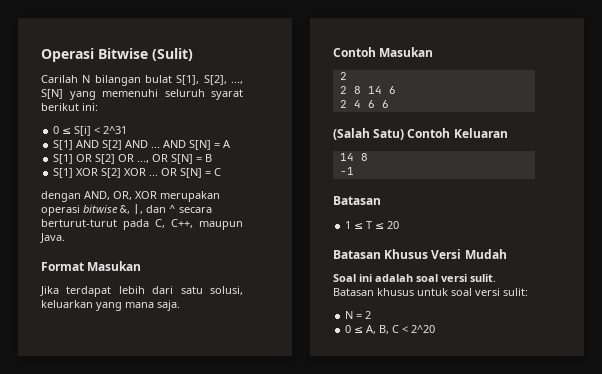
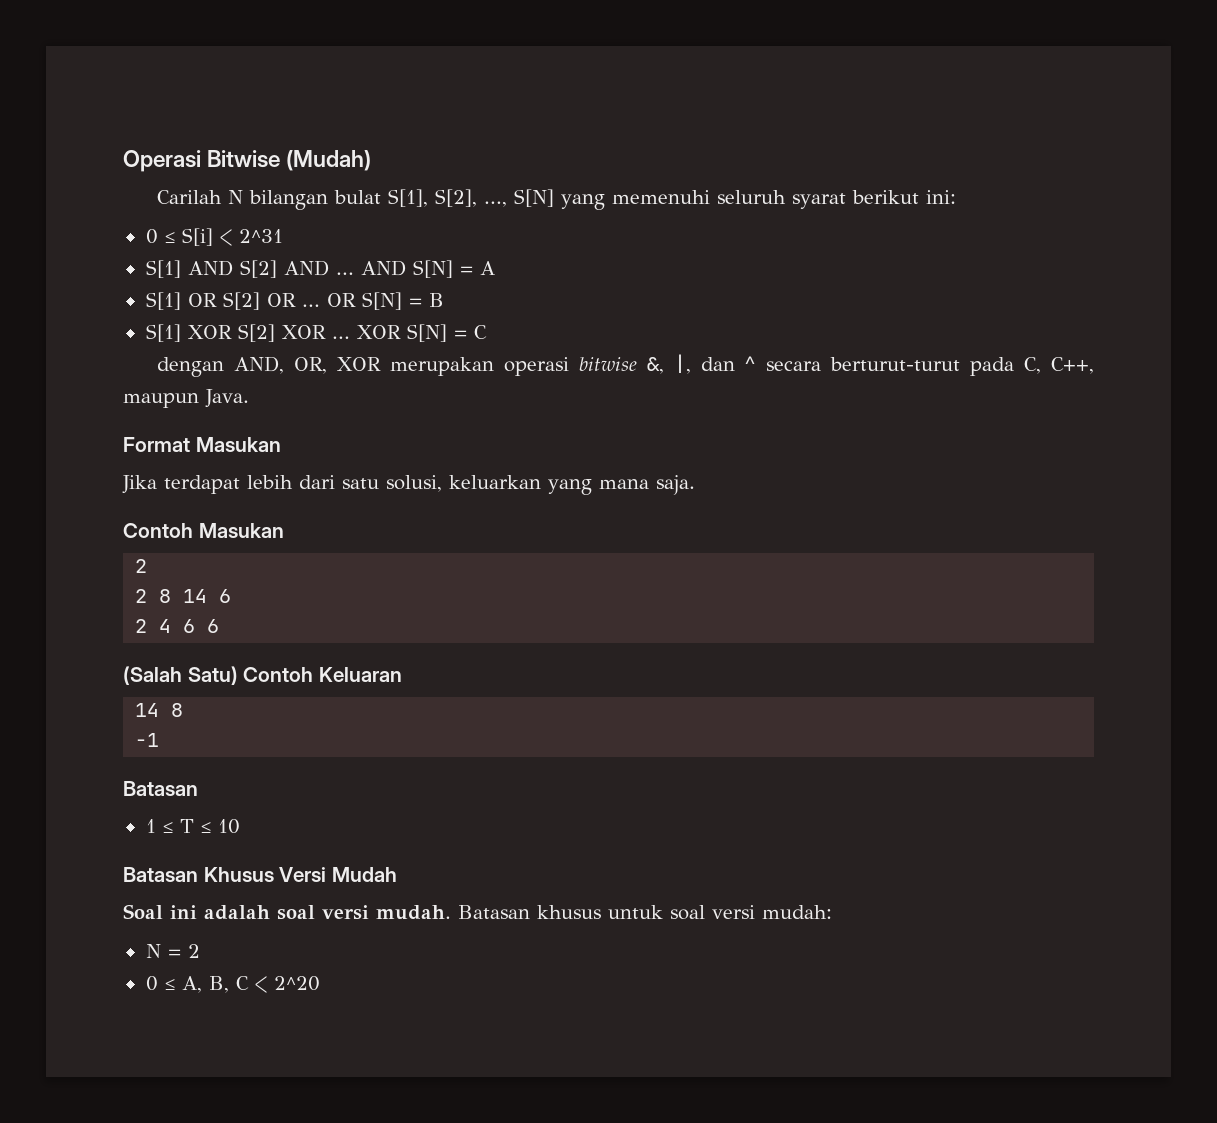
- Operasi Bitwise (Sulit)
+ Operasi Bitwise (Mudah)
- S[1] OR S[2] OR ..., OR S[N] = B
+ S[1] OR S[2] OR ... OR S[N] = B
- OR S[N] = C
+ XOR S[N] = C
- 1 ≤ T ≤ 20
+ 1 ≤ T ≤ 10
- Soal ini adalah soal versi sulit.
+ Soal ini adalah soal versi mudah.
- Batasan khusus untuk soal versi sulit:
+ Batasan khusus untuk soal versi mudah:

